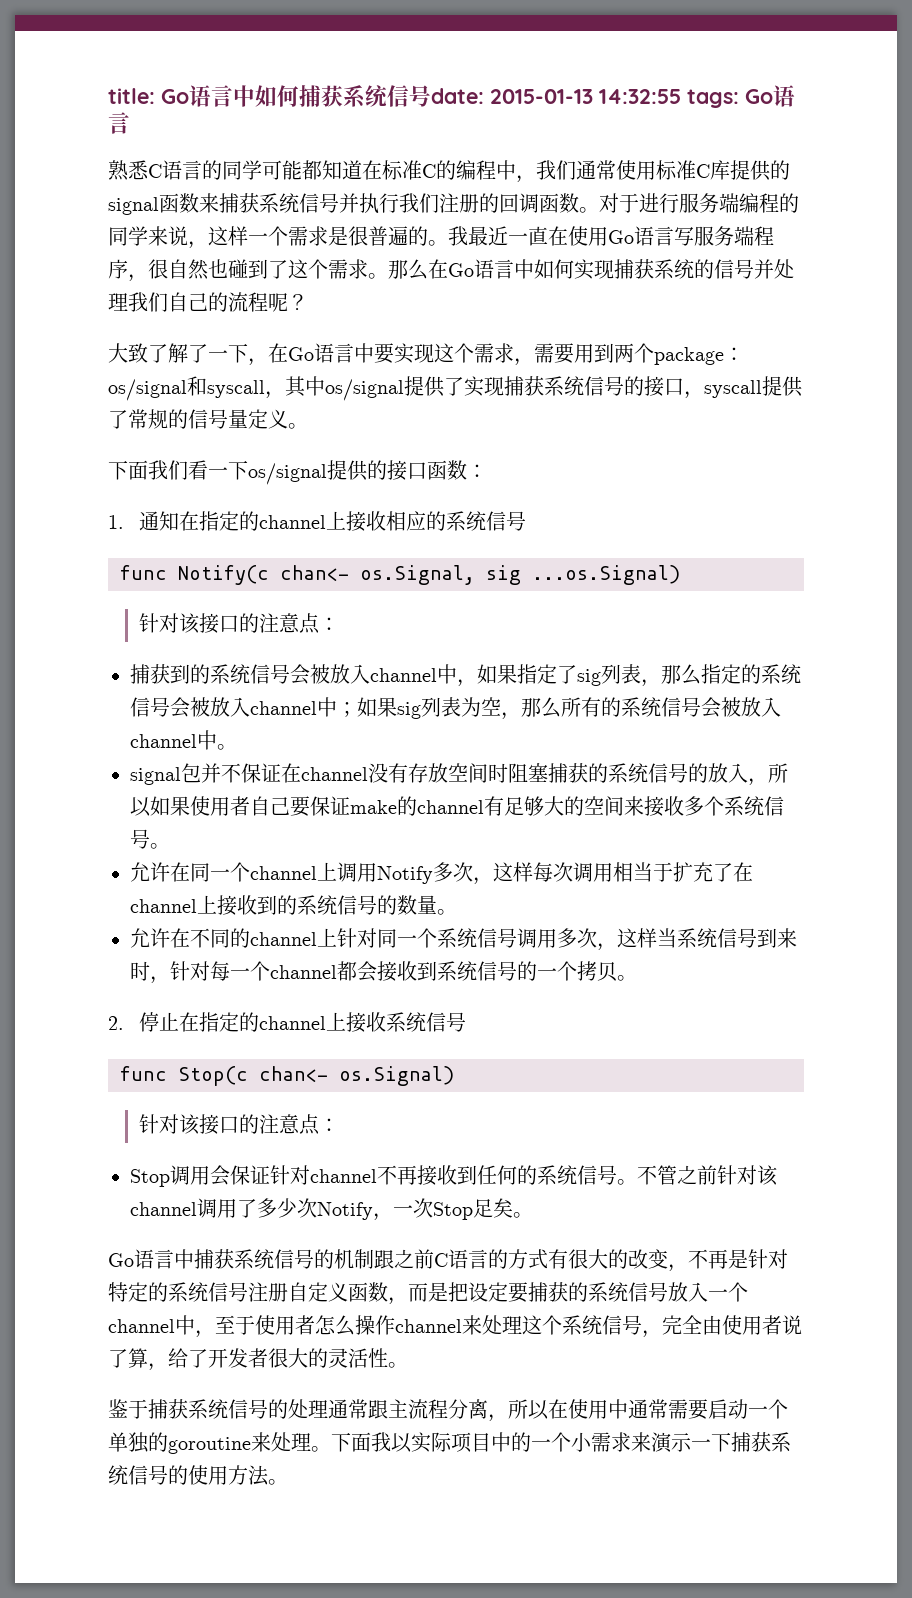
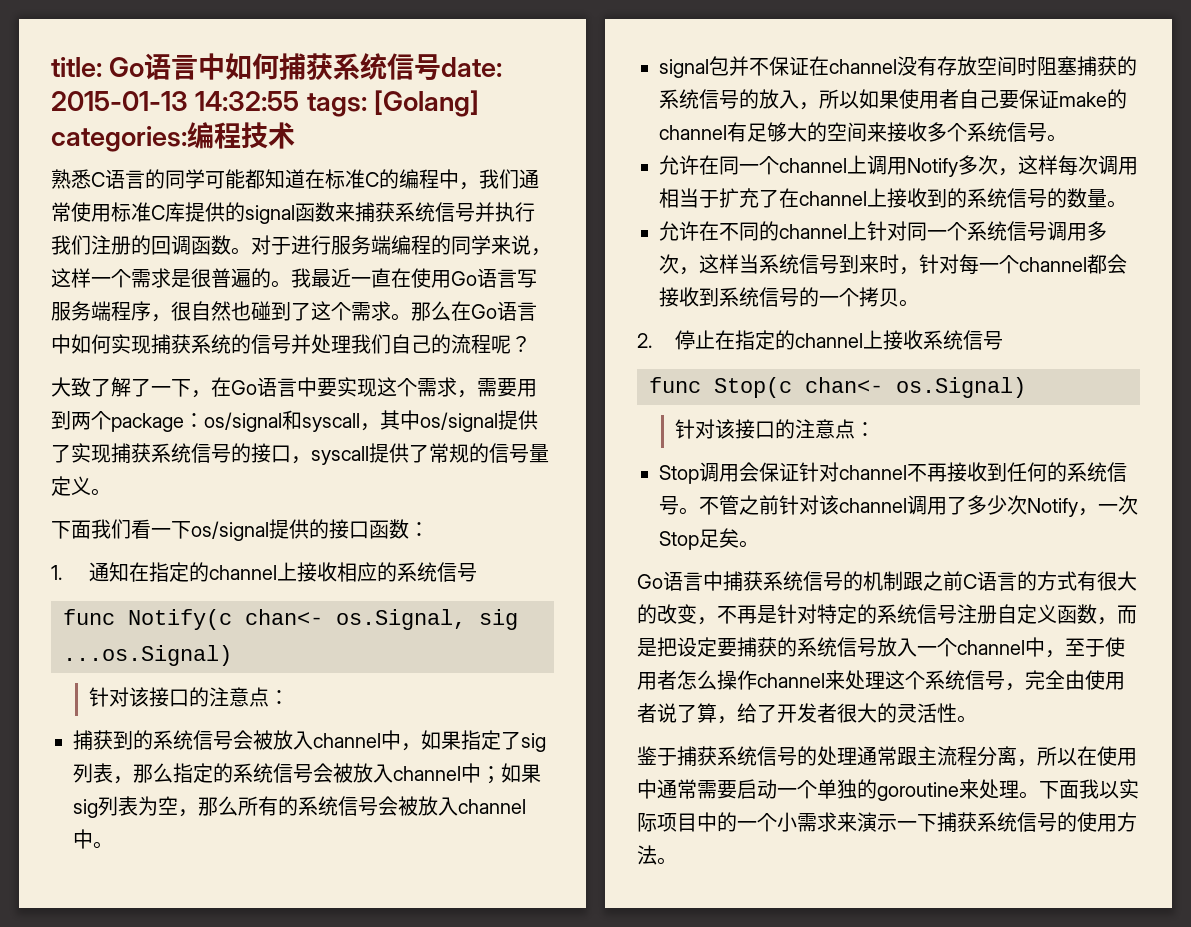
- title: Go语言中如何捕获系统信号date: 2015-01-13 14:32:55 tags: Go语言
+ title: Go语言中如何捕获系统信号date: 2015-01-13 14:32:55 tags: [Golang] categories:编程技术

